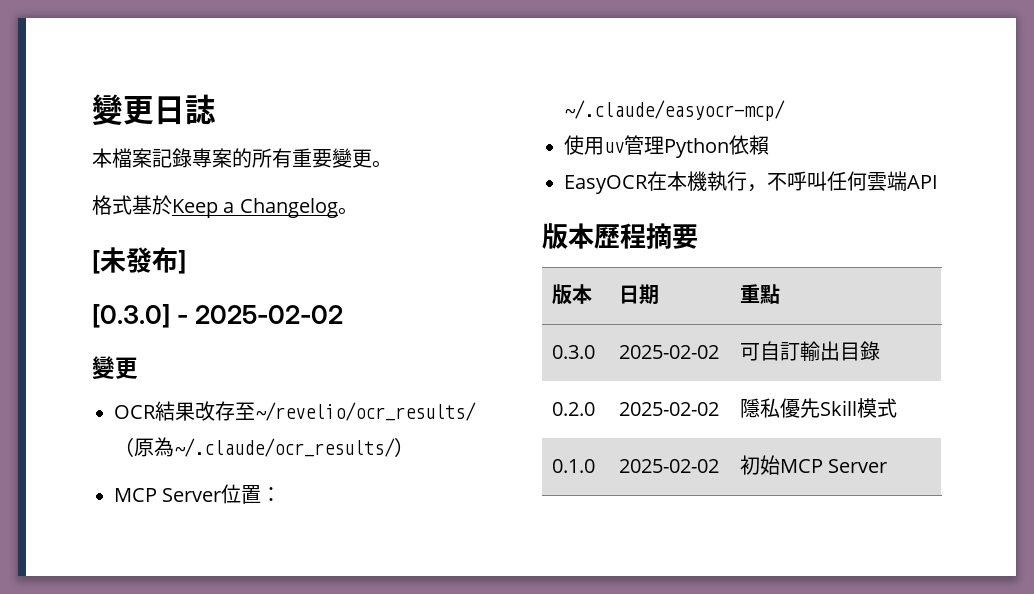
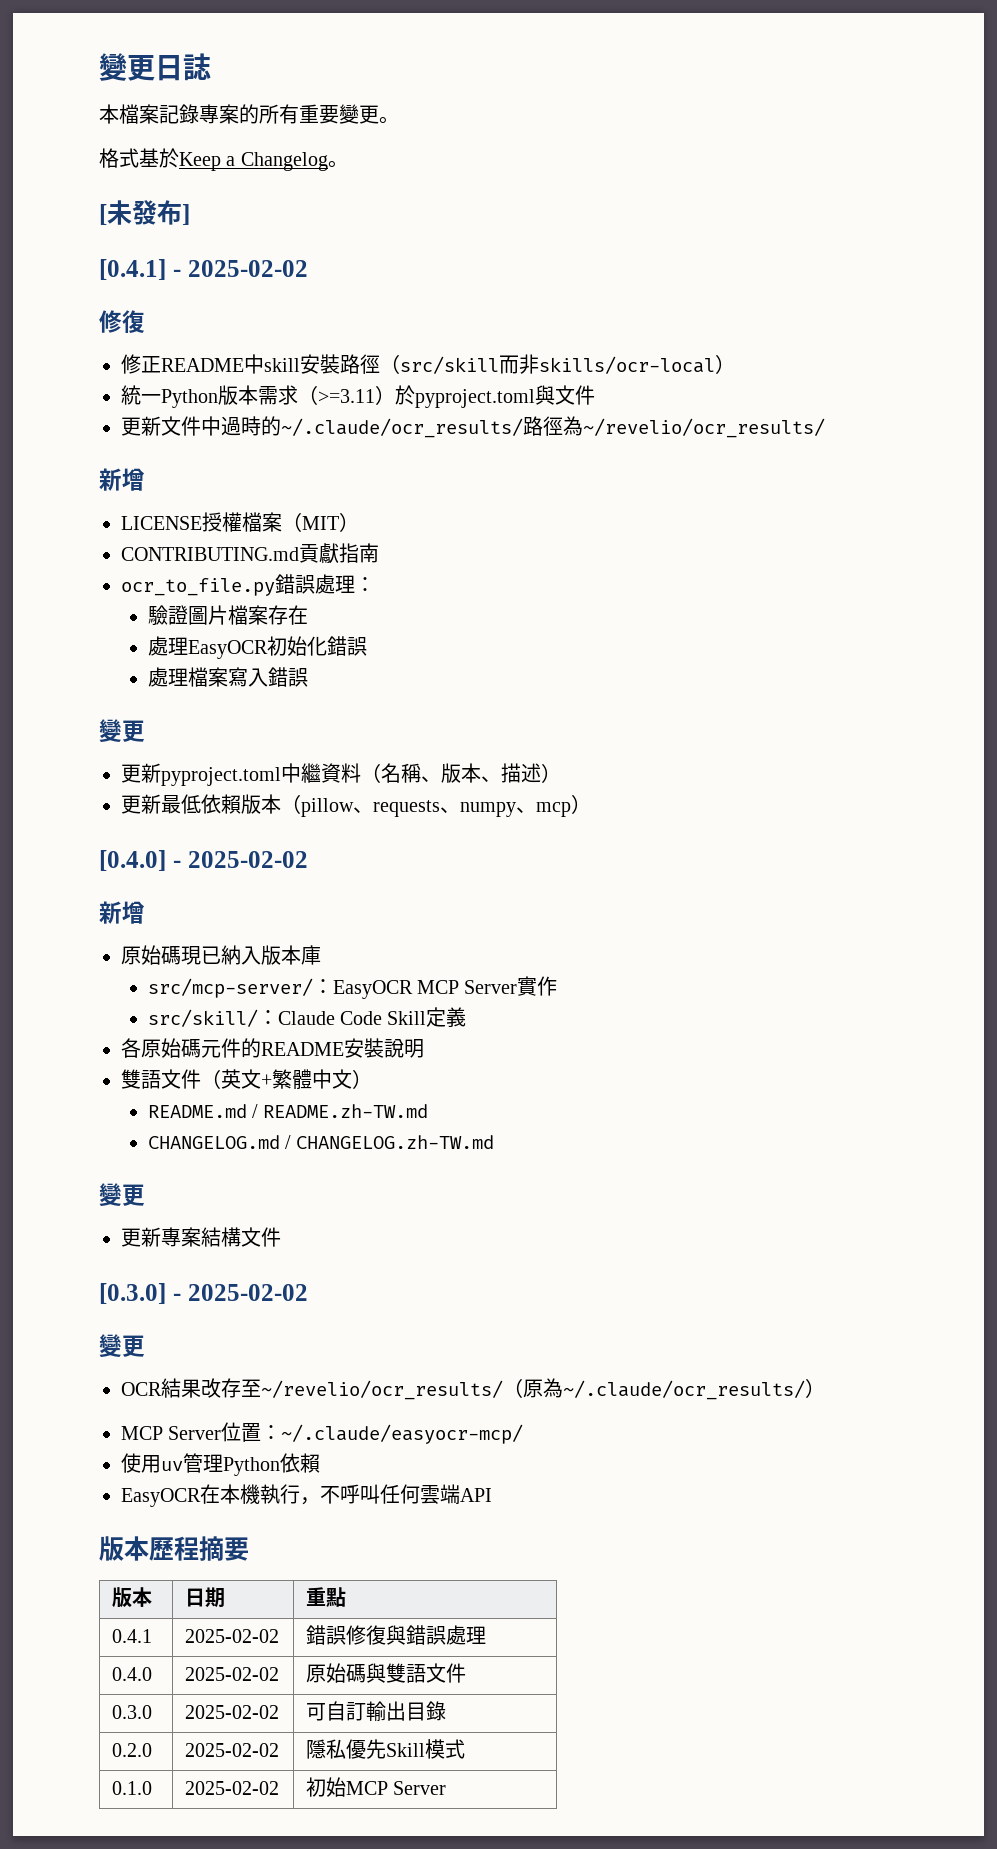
+ [0.4.1] - 2025-02-02
+ 修復
+ 修正README中skill安裝路徑（src/skill而非skills/ocr-local）
+ 統一Python版本需求（>=3.11）於pyproject.toml與文件
+ 更新文件中過時的~/.claude/ocr_results/路徑為~/revelio/ocr_results/
+ 新增
+ LICENSE授權檔案（MIT）
+ CONTRIBUTING.md貢獻指南
+ ocr_to_file.py錯誤處理：
+ 驗證圖片檔案存在
+ 處理EasyOCR初始化錯誤
+ 處理檔案寫入錯誤
+ 變更
+ 更新pyproject.toml中繼資料（名稱、版本、描述）
+ 更新最低依賴版本（pillow、requests、numpy、mcp）
+ [0.4.0] - 2025-02-02
+ 新增
+ 原始碼現已納入版本庫
+ src/mcp-server/：EasyOCR MCP Server實作
+ src/skill/：Claude Code Skill定義
+ 各原始碼元件的README安裝說明
+ 雙語文件（英文+繁體中文）
+ README.md / README.zh-TW.md
+ CHANGELOG.md / CHANGELOG.zh-TW.md
+ 變更
+ 更新專案結構文件
+ 0.4.1 | 2025-02-02 | 錯誤修復與錯誤處理
+ 0.4.0 | 2025-02-02 | 原始碼與雙語文件

